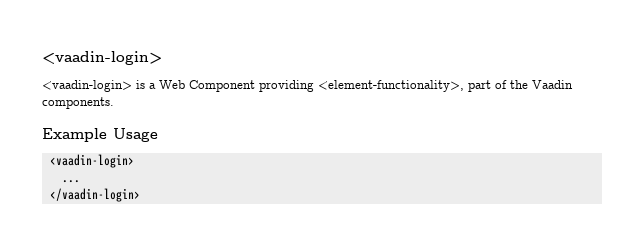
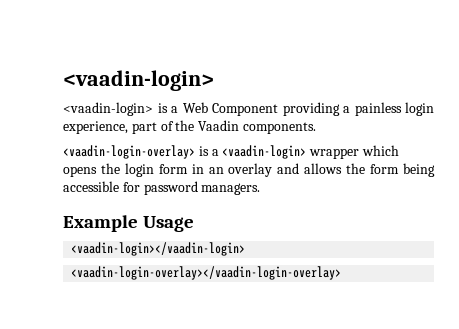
- <vaadin-login> is a Web Component providing <element-functionality>, part of the Vaadin components.
+ <vaadin-login> is a Web Component providing a painless login experience, part of the Vaadin components.
+ <vaadin-login-overlay> is a <vaadin-login> wrapper which opens the login form in an overlay and allows the form being accessible for password managers.
  Example Usage
- <vaadin-login>
- ...
- </vaadin-login>
+ <vaadin-login></vaadin-login>
+ <vaadin-login-overlay></vaadin-login-overlay>

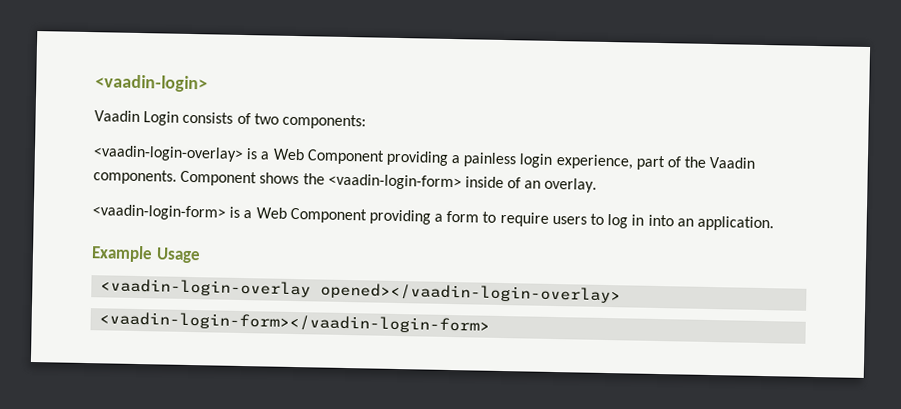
- <vaadin-login> is a Web Component providing a painless login experience, part of the Vaadin components.
- <vaadin-login-overlay> is a <vaadin-login> wrapper which opens the login form in an overlay and allows the form being accessible for password managers.
+ Vaadin Login consists of two components:
+ <vaadin-login-overlay> is a Web Component providing a painless login experience, part of the Vaadin components. Component shows the <vaadin-login-form> inside of an overlay.
+ <vaadin-login-form> is a Web Component providing a form to require users to log in into an application.
- <vaadin-login></vaadin-login>
- <vaadin-login-overlay></vaadin-login-overlay>
+ <vaadin-login-overlay opened></vaadin-login-overlay>
+ <vaadin-login-form></vaadin-login-form>

